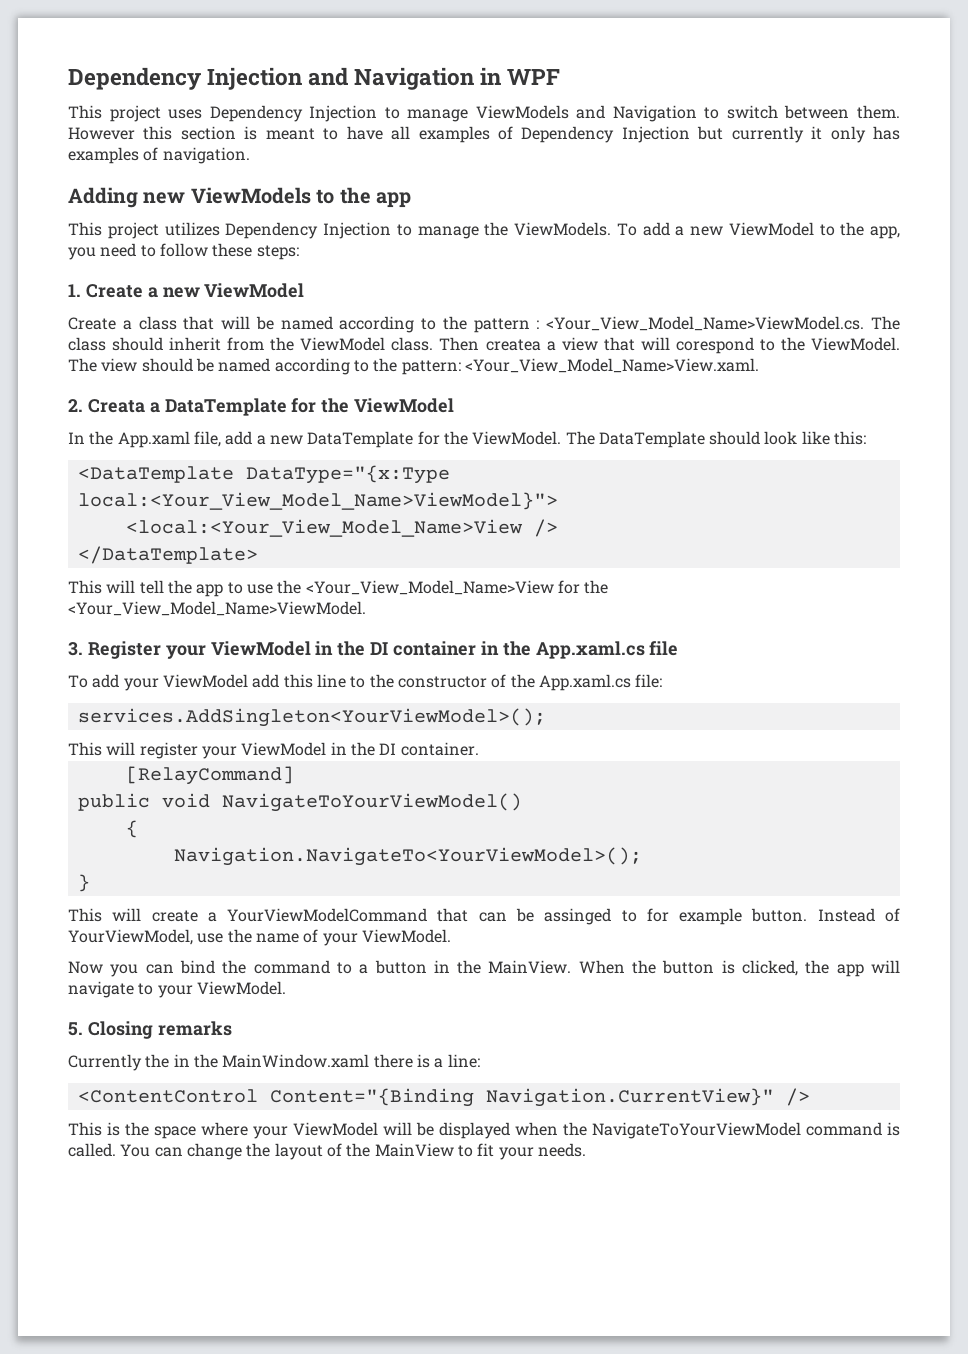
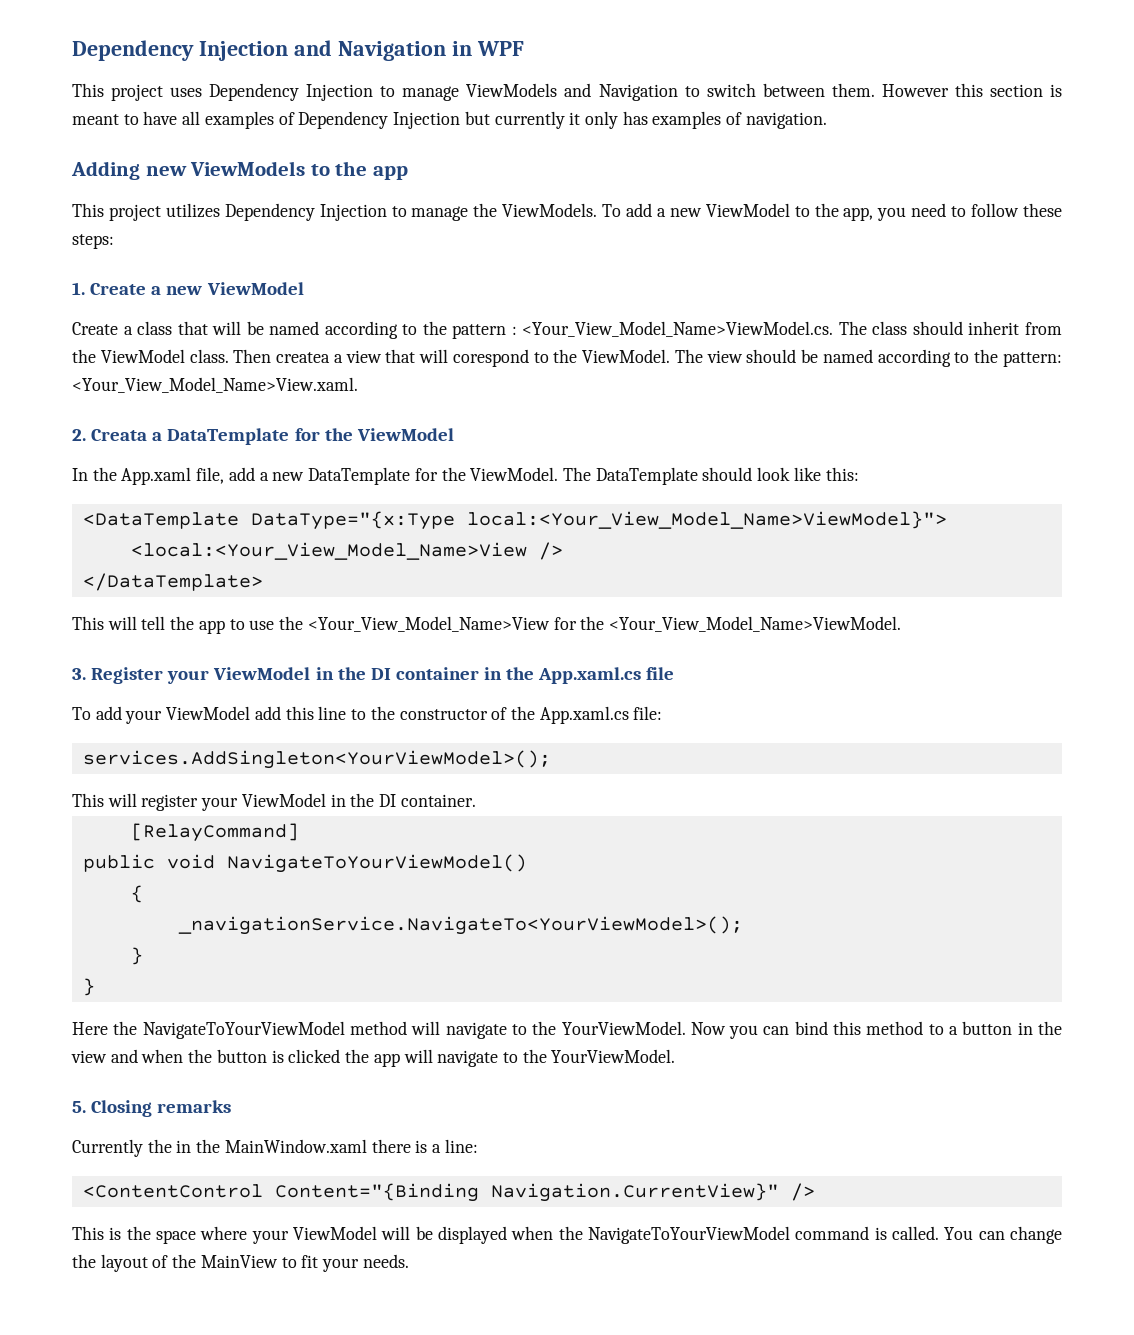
- Navigation.NavigateTo<YourViewModel>();
+ _navigationService.NavigateTo<YourViewModel>();
  }
- This will create a YourViewModelCommand that can be assinged to for example button. Instead of YourViewModel, use the name of your ViewModel.
- Now you can bind the command to a button in the MainView. When the button is clicked, the app will navigate to your ViewModel.
+ }
+ Here the NavigateToYourViewModel method will navigate to the YourViewModel. Now you can bind this method to a button in the view and when the button is clicked the app will navigate to the YourViewModel.

